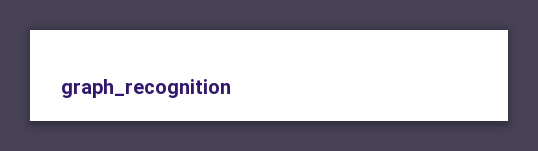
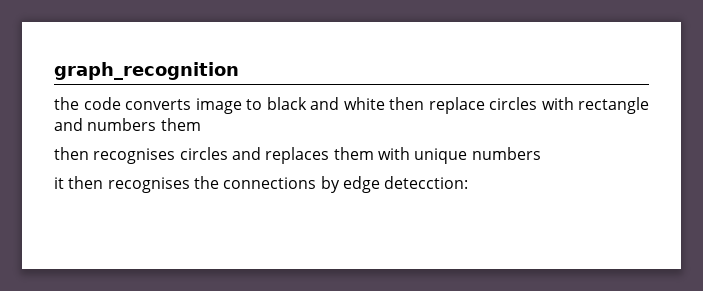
+ the code converts image to black and white then replace circles with rectangle and numbers them
+ then recognises circles and replaces them with unique numbers
+ it then recognises the connections by edge detecction:

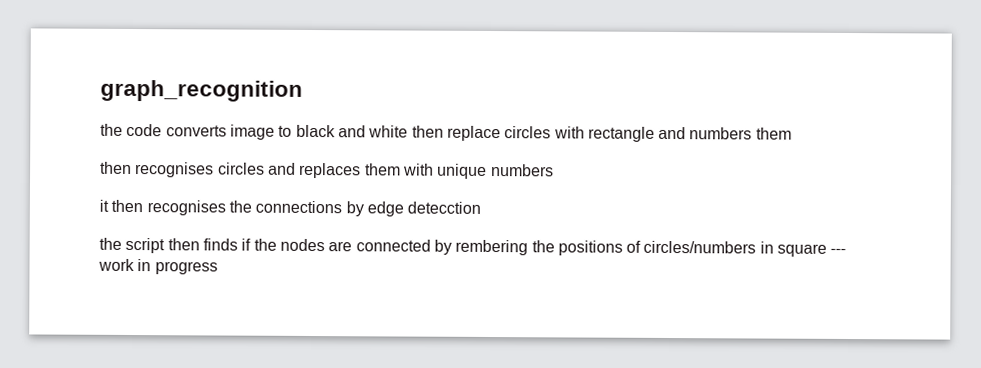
- it then recognises the connections by edge detecction:
+ it then recognises the connections by edge detecction
+ the script then finds if the nodes are connected by rembering the positions of circles/numbers in square --- work in progress

